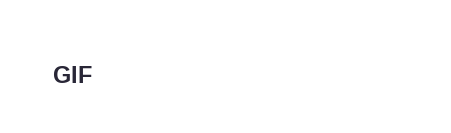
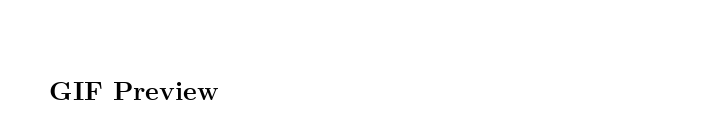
- GIF
+ GIF Preview

